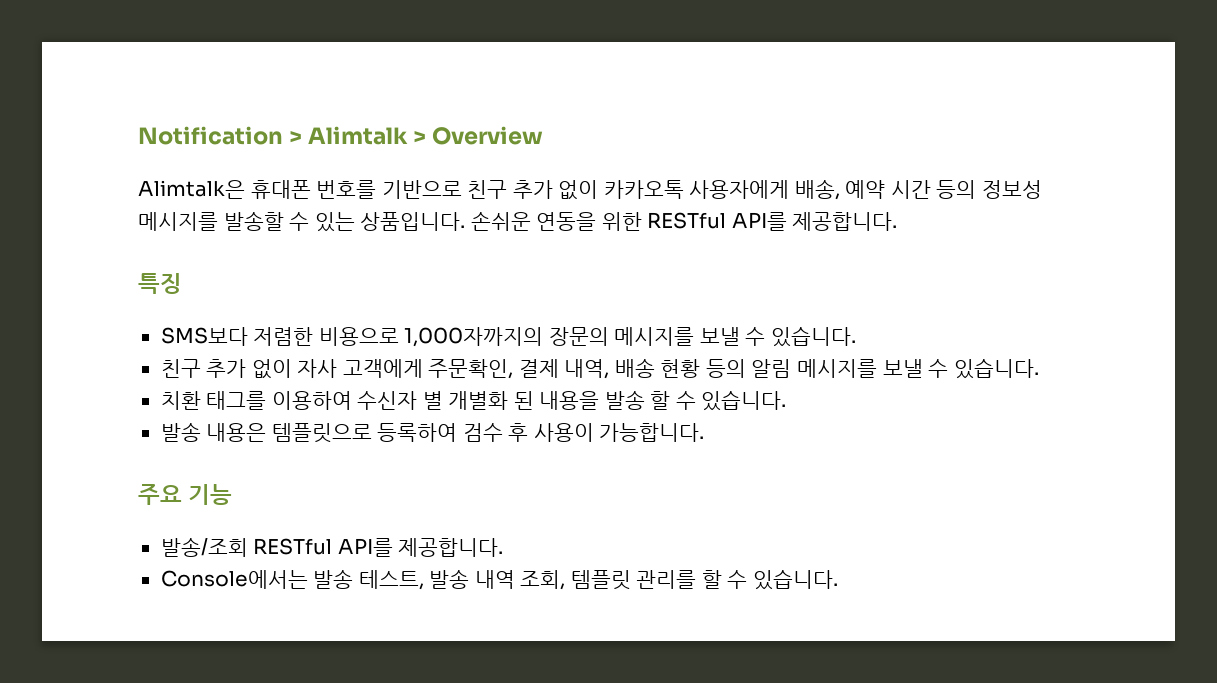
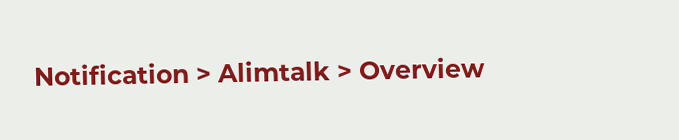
- Alimtalk은 휴대폰 번호를 기반으로 친구 추가 없이 카카오톡 사용자에게 배송, 예약 시간 등의 정보성 메시지를 발송할 수 있는 상품입니다. 손쉬운 연동을 위한 RESTful API를 제공합니다.
- 특징
- SMS보다 저렴한 비용으로 1,000자까지의 장문의 메시지를 보낼 수 있습니다.
- 친구 추가 없이 자사 고객에게 주문확인, 결제 내역, 배송 현황 등의 알림 메시지를 보낼 수 있습니다.
- 치환 태그를 이용하여 수신자 별 개별화 된 내용을 발송 할 수 있습니다.
- 발송 내용은 템플릿으로 등록하여 검수 후 사용이 가능합니다.
- 주요 기능
- 발송/조회 RESTful API를 제공합니다.
- Console에서는 발송 테스트, 발송 내역 조회, 템플릿 관리를 할 수 있습니다.

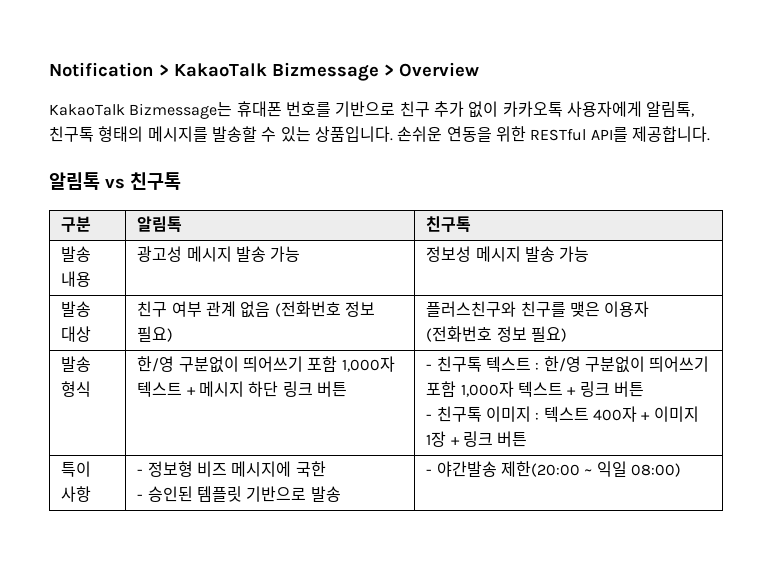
- Notification > Alimtalk > Overview
+ Notification > KakaoTalk Bizmessage > Overview
+ KakaoTalk Bizmessage는 휴대폰 번호를 기반으로 친구 추가 없이 카카오톡 사용자에게 알림톡, 친구톡 형태의 메시지를 발송할 수 있는 상품입니다. 손쉬운 연동을 위한 RESTful API를 제공합니다.
+ 알림톡 vs 친구톡
+ 구분 | 알림톡 | 친구톡
+ 발송 내용 | 광고성 메시지 발송 가능 | 정보성 메시지 발송 가능
+ 발송 대상 | 친구 여부 관계 없음 (전화번호 정보 필요) | 플러스친구와 친구를 맺은 이용자 (전화번호 정보 필요)
+ 발송 형식 | 한/영 구분없이 띄어쓰기 포함 1,000자 텍스트 + 메시지 하단 링크 버튼 | - 친구톡 텍스트 : 한/영 구분없이 띄어쓰기 포함 1,000자 텍스트 + 링크 버튼
+ - 친구톡 이미지 : 텍스트 400자 + 이미지 1장 + 링크 버튼
+ 특이 사항 | - 정보형 비즈 메시지에 국한
+ - 승인된 템플릿 기반으로 발송 | - 야간발송 제한(20:00 ~ 익일 08:00)

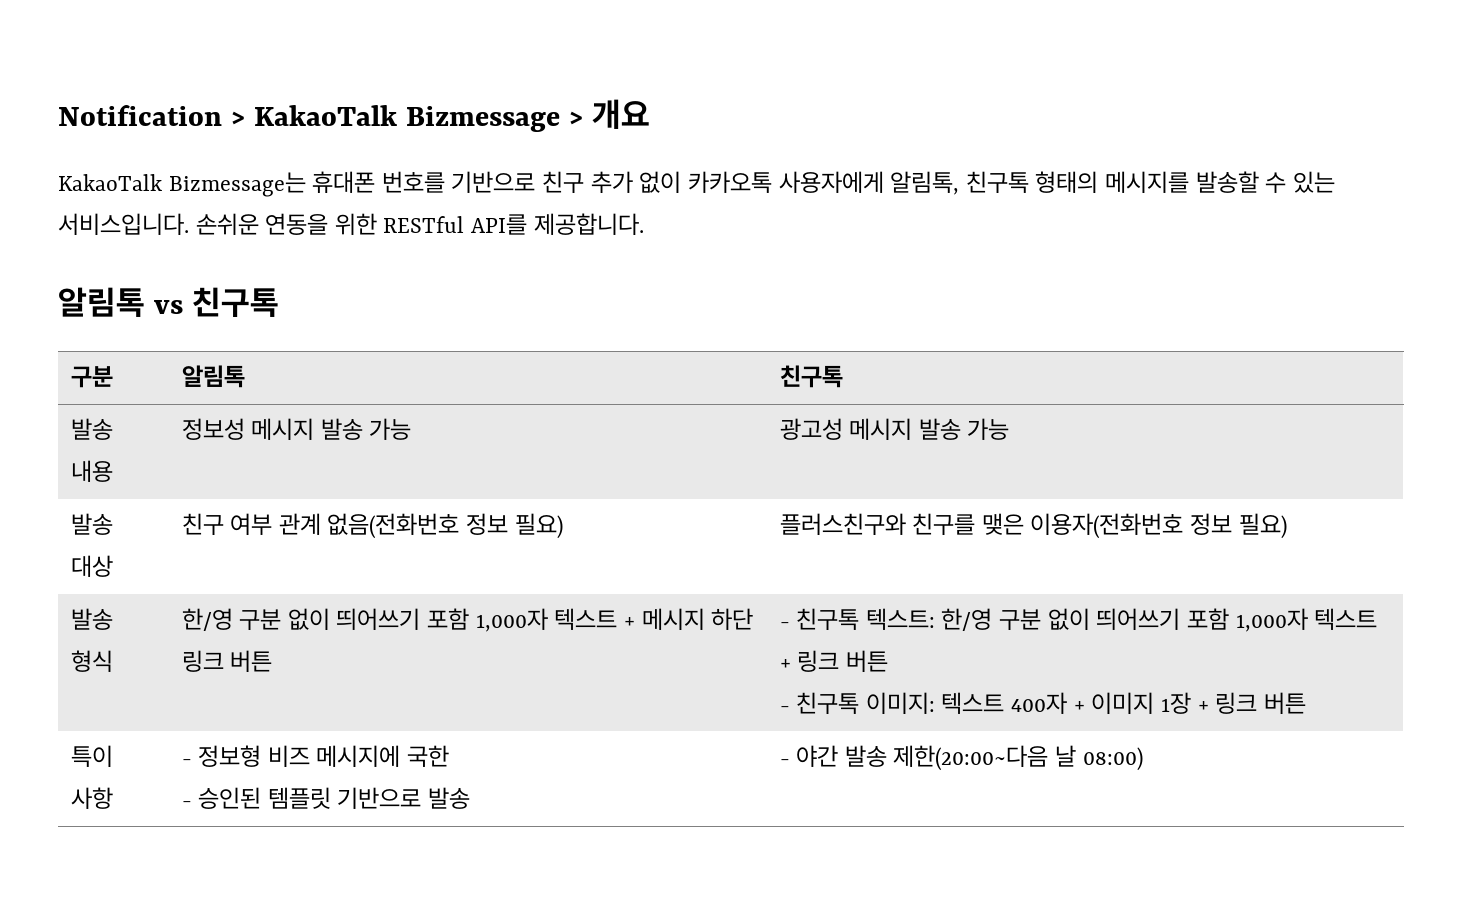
- Notification > KakaoTalk Bizmessage > Overview
+ Notification > KakaoTalk Bizmessage > 개요
- KakaoTalk Bizmessage는 휴대폰 번호를 기반으로 친구 추가 없이 카카오톡 사용자에게 알림톡, 친구톡 형태의 메시지를 발송할 수 있는 상품입니다.
+ KakaoTalk Bizmessage는 휴대폰 번호를 기반으로 친구 추가 없이 카카오톡 사용자에게 알림톡, 친구톡 형태의 메시지를 발송할 수 있는 서비스입니다.
- 발송 내용 | 광고성 메시지 발송 가능 | 정보성 메시지 발송 가능
+ 발송 내용 | 정보성 메시지 발송 가능 | 광고성 메시지 발송 가능
- 발송 대상 | 친구 여부 관계 없음 (전화번호 정보 필요) | 플러스친구와 친구를 맺은 이용자 (전화번호 정보 필요)
+ 발송 대상 | 친구 여부 관계 없음(전화번호 정보 필요) | 플러스친구와 친구를 맺은 이용자(전화번호 정보 필요)
- 발송 형식 | 한/영 구분없이 띄어쓰기 포함 1,000자 텍스트 + 메시지 하단 링크 버튼 | - 친구톡 텍스트 : 한/영 구분없이 띄어쓰기 포함 1,000자 텍스트 + 링크 버튼
- - 친구톡 이미지 : 텍스트 400자 + 이미지 1장 + 링크 버튼
+ 발송 형식 | 한/영 구분 없이 띄어쓰기 포함 1,000자 텍스트 + 메시지 하단 링크 버튼 | - 친구톡 텍스트: 한/영 구분 없이 띄어쓰기 포함 1,000자 텍스트 + 링크 버튼
+ - 친구톡 이미지: 텍스트 400자 + 이미지 1장 + 링크 버튼
  특이 사항 | - 정보형 비즈 메시지에 국한
- - 승인된 템플릿 기반으로 발송 | - 야간발송 제한(20:00 ~ 익일 08:00)
+ - 승인된 템플릿 기반으로 발송 | - 야간 발송 제한(20:00~다음 날 08:00)

